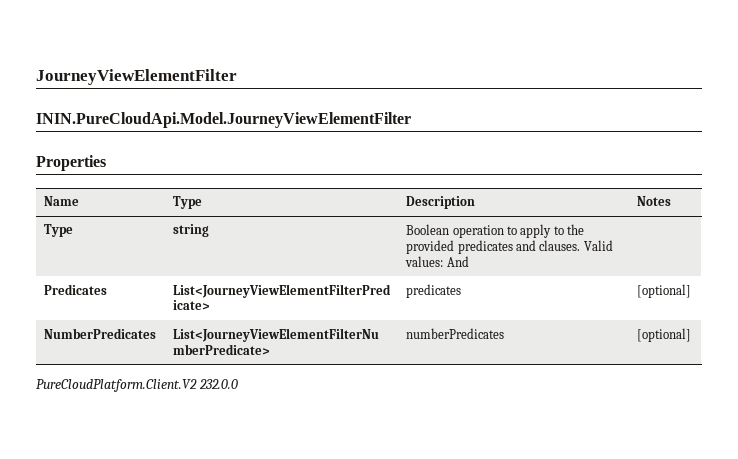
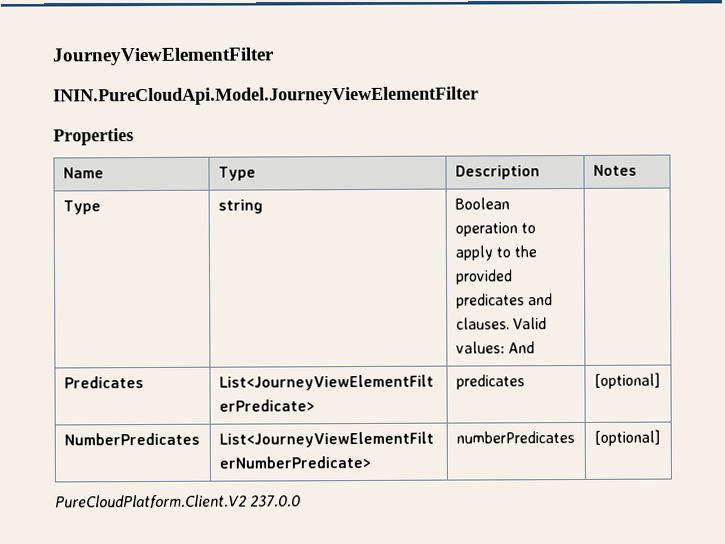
- PureCloudPlatform.Client.V2 232.0.0
+ PureCloudPlatform.Client.V2 237.0.0

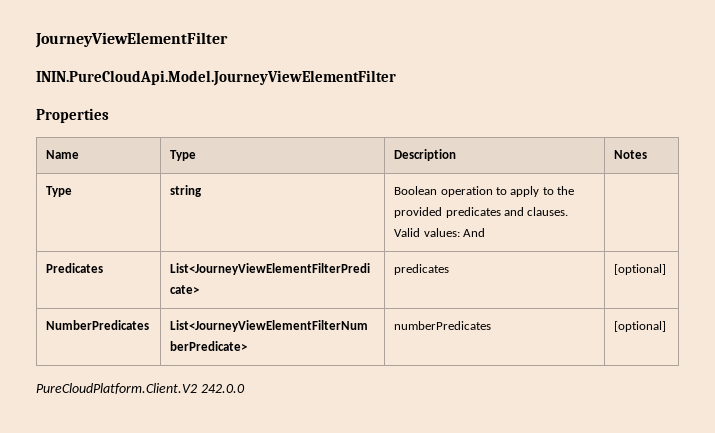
- PureCloudPlatform.Client.V2 237.0.0
+ PureCloudPlatform.Client.V2 242.0.0

